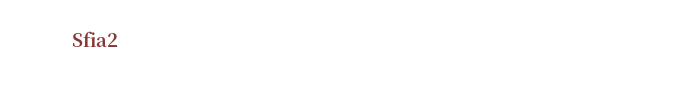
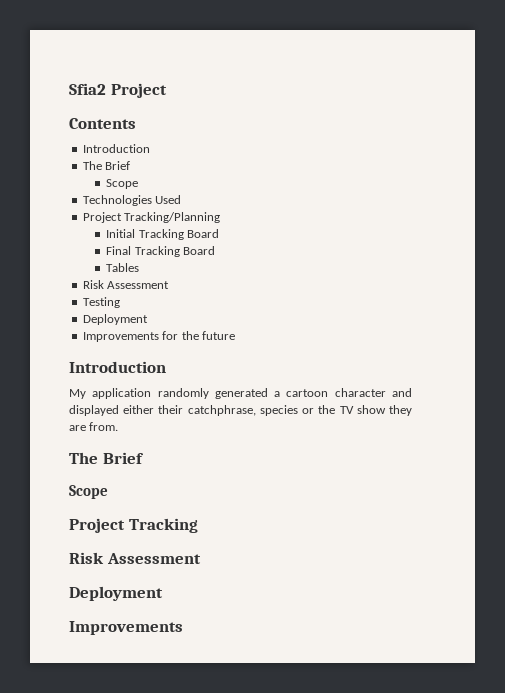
- Sfia2
+ Sfia2 Project
+ Contents
+ Introduction
+ The Brief
+ Scope
+ Technologies Used
+ Project Tracking/Planning
+ Initial Tracking Board
+ Final Tracking Board
+ Tables
+ Risk Assessment
+ Testing
+ Deployment
+ Improvements for the future
+ Introduction
+ My application randomly generated a cartoon character and displayed either their catchphrase, species or the TV show they are from.
+ The Brief
+ Scope
+ Project Tracking
+ Risk Assessment
+ Deployment
+ Improvements

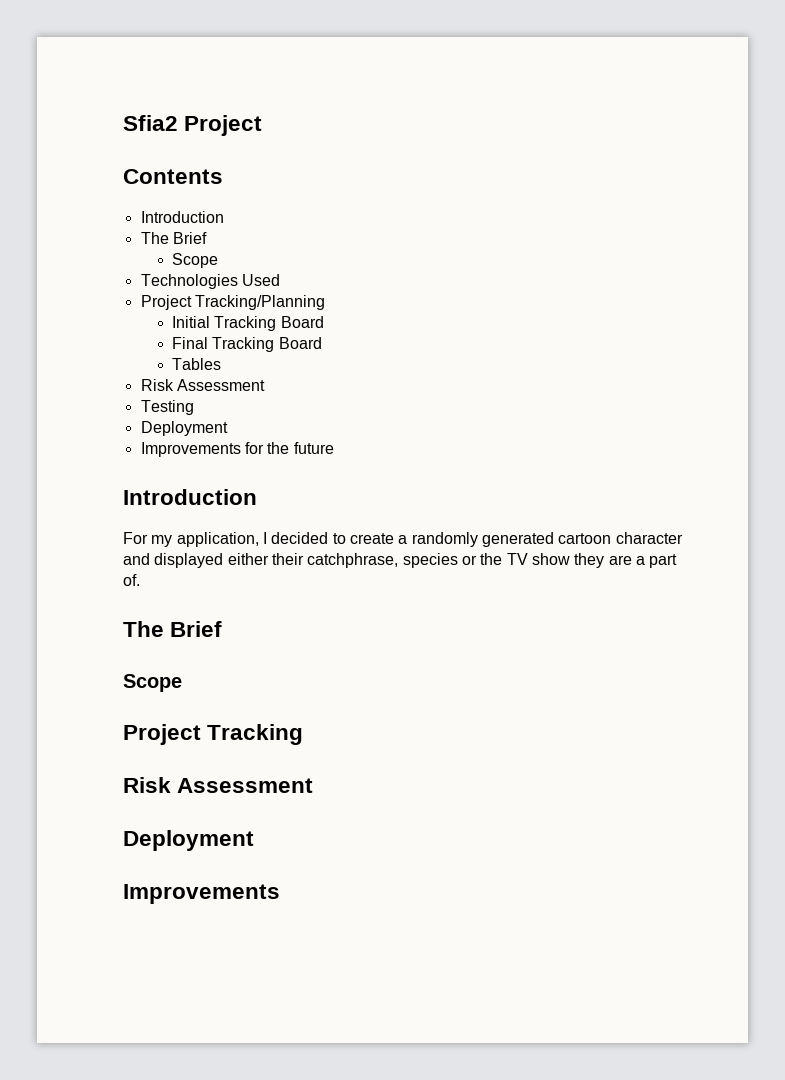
- My application randomly generated a cartoon character and displayed either their catchphrase, species or the TV show they are from.
+ For my application, I decided to create a randomly generated cartoon character and displayed either their catchphrase, species or the TV show they are a part of.

